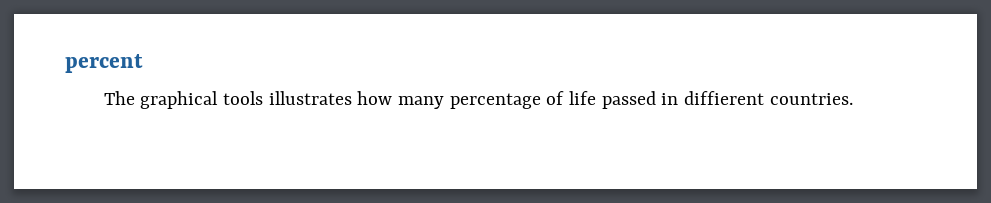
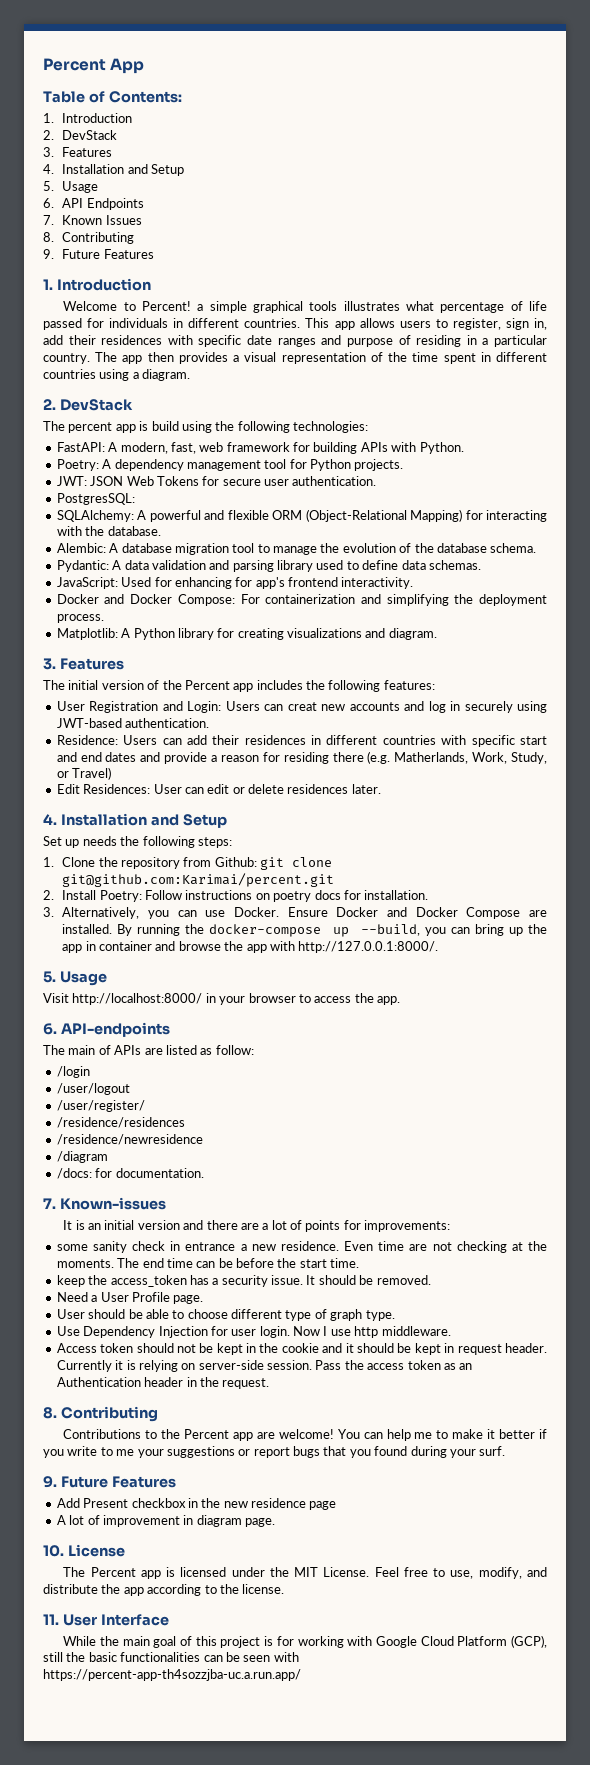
- percent
- The graphical tools illustrates how many percentage of life passed in diffierent countries.
+ Percent App
+ Table of Contents:
+ 1. Introduction
+ 2. DevStack
+ 3. Features
+ 4. Installation and Setup
+ 5. Usage
+ 6. API Endpoints
+ 7. Known Issues
+ 8. Contributing
+ 9. Future Features
+ 1. Introduction
+ Welcome to Percent! a simple graphical tools illustrates what percentage of life passed for individuals in different countries. This app allows users to register, sign in, add their residences with specific date ranges and purpose of residing in a particular country. The app then provides a visual representation of the time spent in different countries using a diagram.
+ 2. DevStack
+ The percent app is build using the following technologies:
+ FastAPI: A modern, fast, web framework for building APIs with Python.
+ Poetry: A dependency management tool for Python projects.
+ JWT: JSON Web Tokens for secure user authentication.
+ PostgresSQL:
+ SQLAlchemy: A powerful and flexible ORM (Object-Relational Mapping) for interacting with the database.
+ Alembic: A database migration tool to manage the evolution of the database schema.
+ Pydantic: A data validation and parsing library used to define data schemas.
+ JavaScript: Used for enhancing for app's frontend interactivity.
+ Docker and Docker Compose: For containerization and simplifying the deployment process.
+ Matplotlib: A Python library for creating visualizations and diagram.
+ 3. Features
+ The initial version of the Percent app includes the following features:
+ User Registration and Login: Users can creat new accounts and log in securely using JWT-based authentication.
+ Residence: Users can add their residences in different countries with specific start and end dates and provide a reason for residing there (e.g. Matherlands, Work, Study, or Travel)
+ Edit Residences: User can edit or delete residences later.
+ 4. Installation and Setup
+ Set up needs the following steps:
+ 1. Clone the repository from Github: git clone git@github.com:Karimai/percent.git
+ 2. Install Poetry: Follow instructions on poetry docs for installation.
+ 3. Alternatively, you can use Docker. Ensure Docker and Docker Compose are installed. By running the docker-compose up --build, you can bring up the app in container and browse the app with http://127.0.0.1:8000/.
+ 5. Usage
+ Visit http://localhost:8000/ in your browser to access the app.
+ 6. API-endpoints
+ The main of APIs are listed as follow:
+ /login
+ /user/logout
+ /user/register/
+ /residence/residences
+ /residence/newresidence
+ /diagram
+ /docs: for documentation.
+ 7. Known-issues
+ It is an initial version and there are a lot of points for improvements:
+ some sanity check in entrance a new residence. Even time are not checking at the moments. The end time can be before the start time.
+ keep the access_token has a security issue. It should be removed.
+ Need a User Profile page.
+ User should be able to choose different type of graph type.
+ Use Dependency Injection for user login. Now I use http middleware.
+ Access token should not be kept in the cookie and it should be kept in request header. Currently it is relying on server-side session. Pass the access token as an Authentication header in the request.
+ 8. Contributing
+ Contributions to the Percent app are welcome! You can help me to make it better if you write to me your suggestions or report bugs that you found during your surf.
+ 9. Future Features
+ Add Present checkbox in the new residence page
+ A lot of improvement in diagram page.
+ 10. License
+ The Percent app is licensed under the MIT License. Feel free to use, modify, and distribute the app according to the license.
+ 11. User Interface
+ While the main goal of this project is for working with Google Cloud Platform (GCP), still the basic functionalities can be seen with https://percent-app-th4sozzjba-uc.a.run.app/

